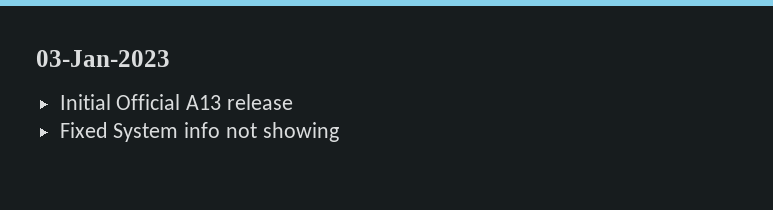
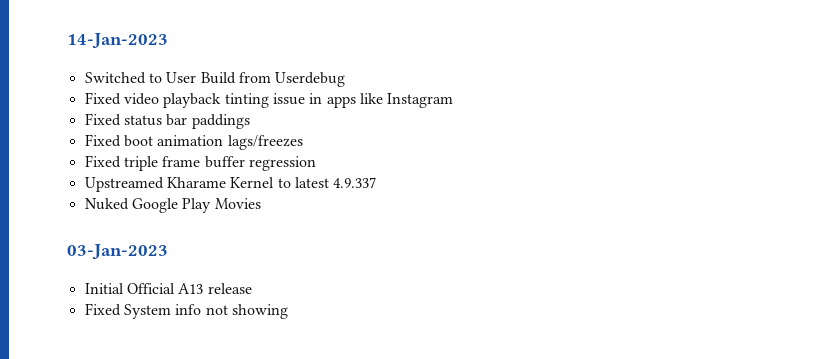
+ 14-Jan-2023
+ Switched to User Build from Userdebug
+ Fixed video playback tinting issue in apps like Instagram
+ Fixed status bar paddings
+ Fixed boot animation lags/freezes
+ Fixed triple frame buffer regression
+ Upstreamed Kharame Kernel to latest 4.9.337
+ Nuked Google Play Movies

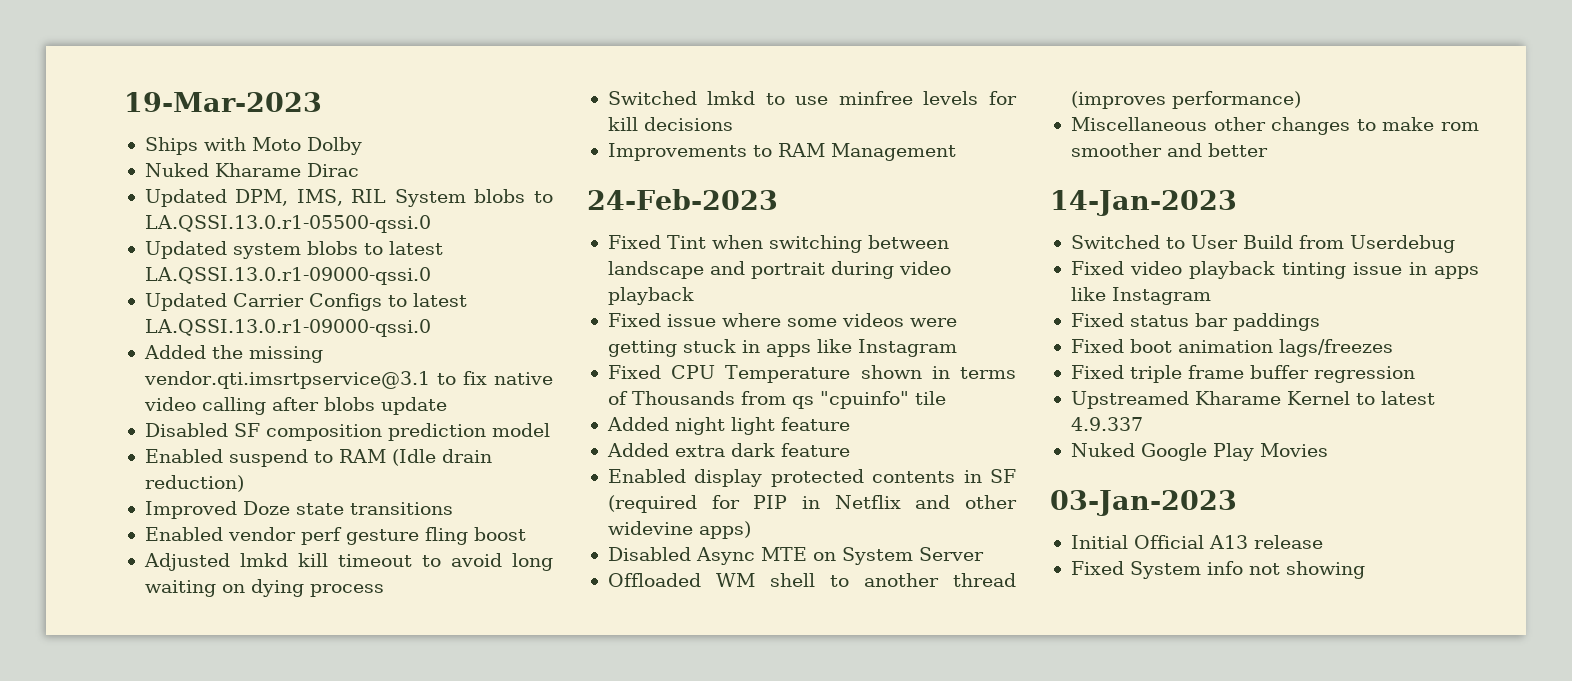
+ 19-Mar-2023
+ Ships with Moto Dolby
+ Nuked Kharame Dirac
+ Updated DPM, IMS, RIL System blobs to LA.QSSI.13.0.r1-05500-qssi.0
+ Updated system blobs to latest LA.QSSI.13.0.r1-09000-qssi.0
+ Updated Carrier Configs to latest LA.QSSI.13.0.r1-09000-qssi.0
+ Added the missing vendor.qti.imsrtpservice@3.1 to fix native video calling after blobs update
+ Disabled SF composition prediction model
+ Enabled suspend to RAM (Idle drain reduction)
+ Improved Doze state transitions
+ Enabled vendor perf gesture fling boost
+ Adjusted lmkd kill timeout to avoid long waiting on dying process
+ Switched lmkd to use minfree levels for kill decisions
+ Improvements to RAM Management
+ 24-Feb-2023
+ Fixed Tint when switching between landscape and portrait during video playback
+ Fixed issue where some videos were getting stuck in apps like Instagram
+ Fixed CPU Temperature shown in terms of Thousands from qs "cpuinfo" tile
+ Added night light feature
+ Added extra dark feature
+ Enabled display protected contents in SF (required for PIP in Netflix and other widevine apps)
+ Disabled Async MTE on System Server
+ Offloaded WM shell to another thread (improves performance)
+ Miscellaneous other changes to make rom smoother and better

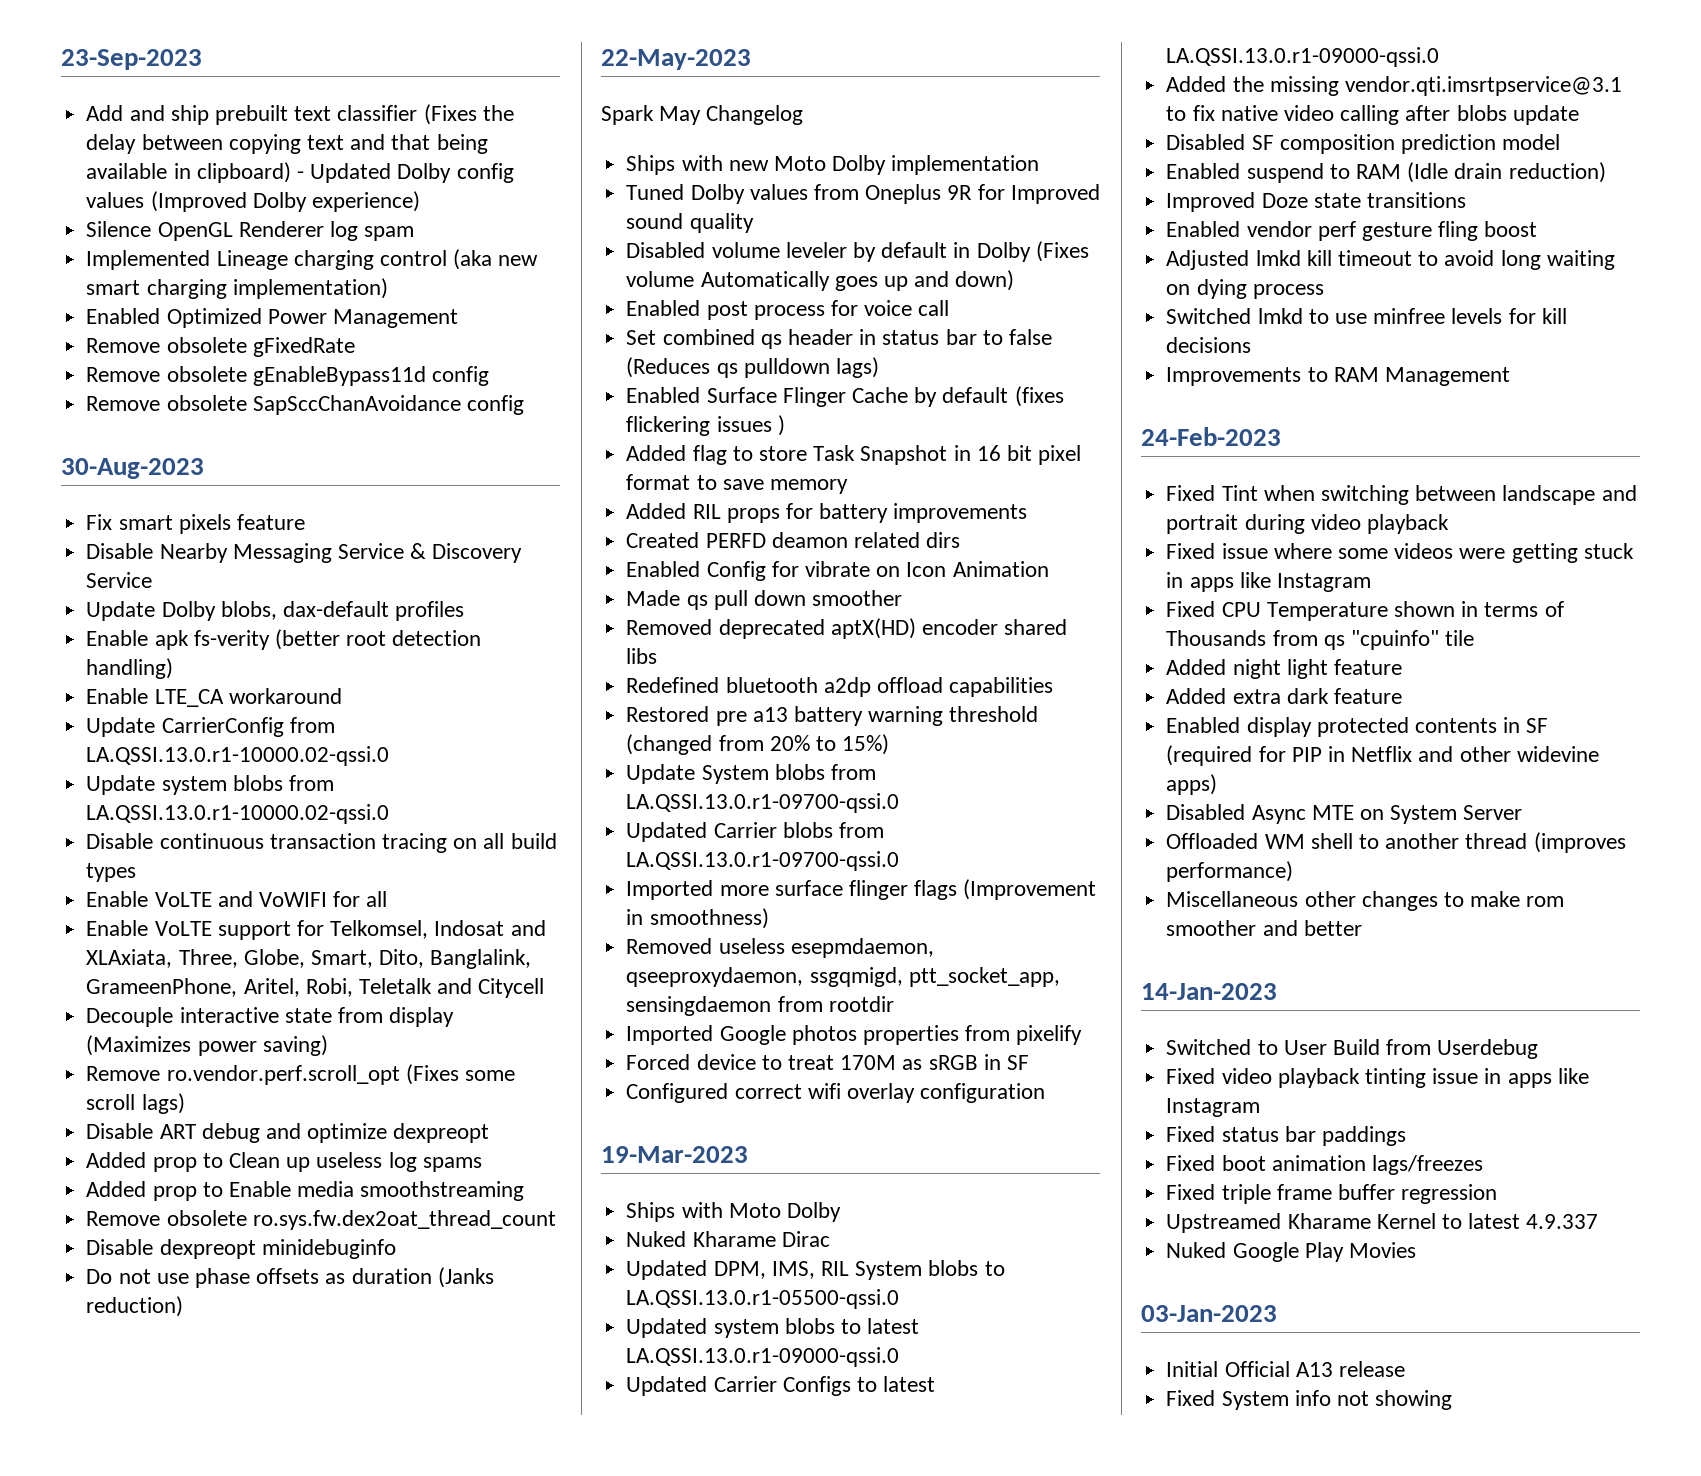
+ 23-Sep-2023
+ Add and ship prebuilt text classifier (Fixes the delay between copying text and that being available in clipboard) - Updated Dolby config values (Improved Dolby experience)
+ Silence OpenGL Renderer log spam
+ Implemented Lineage charging control (aka new smart charging implementation)
+ Enabled Optimized Power Management
+ Remove obsolete gFixedRate
+ Remove obsolete gEnableBypass11d config
+ Remove obsolete SapSccChanAvoidance config
+ 30-Aug-2023
+ Fix smart pixels feature
+ Disable Nearby Messaging Service & Discovery Service
+ Update Dolby blobs, dax-default profiles
+ Enable apk fs-verity (better root detection handling)
+ Enable LTE_CA workaround
+ Update CarrierConfig from LA.QSSI.13.0.r1-10000.02-qssi.0
+ Update system blobs from LA.QSSI.13.0.r1-10000.02-qssi.0
+ Disable continuous transaction tracing on all build types
+ Enable VoLTE and VoWIFI for all
+ Enable VoLTE support for Telkomsel, Indosat and XLAxiata, Three, Globe, Smart, Dito, Banglalink, GrameenPhone, Aritel, Robi, Teletalk and Citycell
+ Decouple interactive state from display (Maximizes power saving)
+ Remove ro.vendor.perf.scroll_opt (Fixes some scroll lags)
+ Disable ART debug and optimize dexpreopt
+ Added prop to Clean up useless log spams
+ Added prop to Enable media smoothstreaming
+ Remove obsolete ro.sys.fw.dex2oat_thread_count
+ Disable dexpreopt minidebuginfo
+ Do not use phase offsets as duration (Janks reduction)
+ 22-May-2023
+ Spark May Changelog
+ Ships with new Moto Dolby implementation
+ Tuned Dolby values from Oneplus 9R for Improved sound quality
+ Disabled volume leveler by default in Dolby (Fixes volume Automatically goes up and down)
+ Enabled post process for voice call
+ Set combined qs header in status bar to false (Reduces qs pulldown lags)
+ Enabled Surface Flinger Cache by default (fixes flickering issues )
+ Added flag to store Task Snapshot in 16 bit pixel format to save memory
+ Added RIL props for battery improvements
+ Created PERFD deamon related dirs
+ Enabled Config for vibrate on Icon Animation
+ Made qs pull down smoother
+ Removed deprecated aptX(HD) encoder shared libs
+ Redefined bluetooth a2dp offload capabilities
+ Restored pre a13 battery warning threshold (changed from 20% to 15%)
+ Update System blobs from LA.QSSI.13.0.r1-09700-qssi.0
+ Updated Carrier blobs from LA.QSSI.13.0.r1-09700-qssi.0
+ Imported more surface flinger flags (Improvement in smoothness)
+ Removed useless esepmdaemon, qseeproxydaemon, ssgqmigd, ptt_socket_app, sensingdaemon from rootdir
+ Imported Google photos properties from pixelify
+ Forced device to treat 170M as sRGB in SF
+ Configured correct wifi overlay configuration

